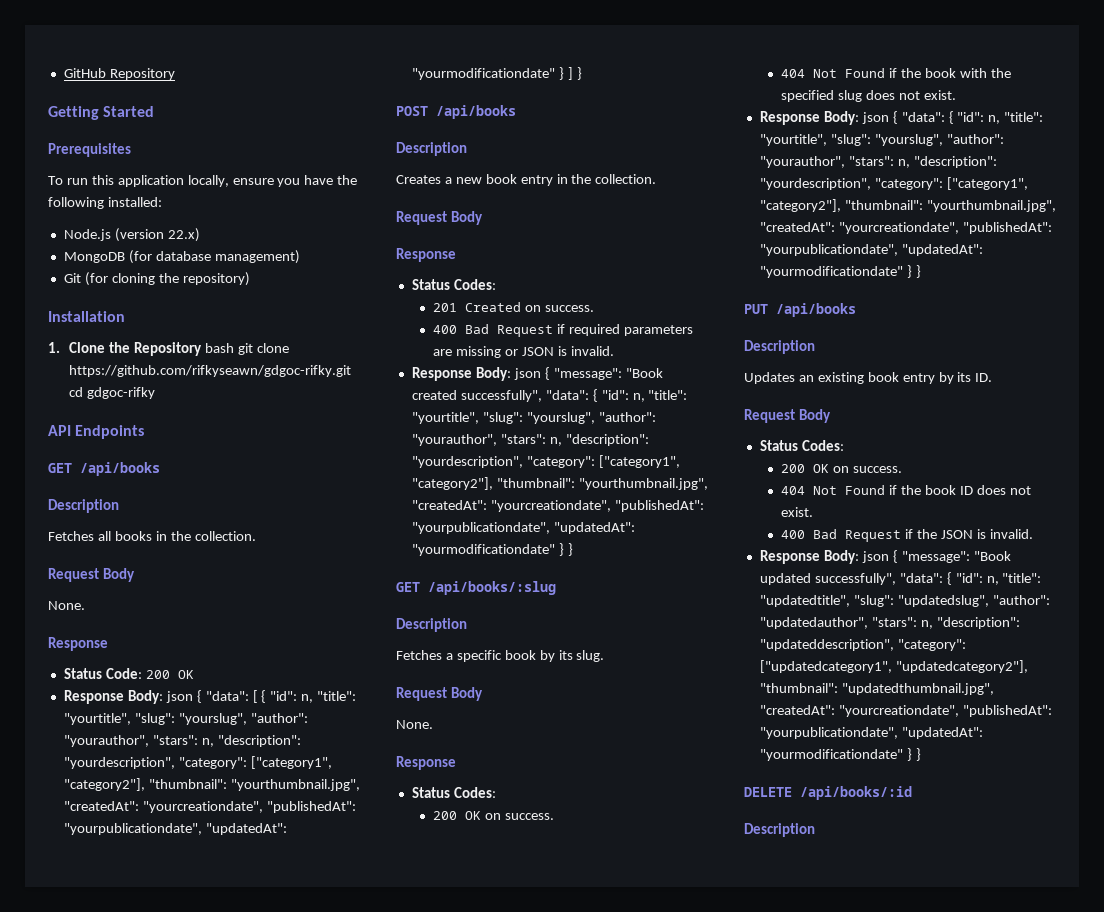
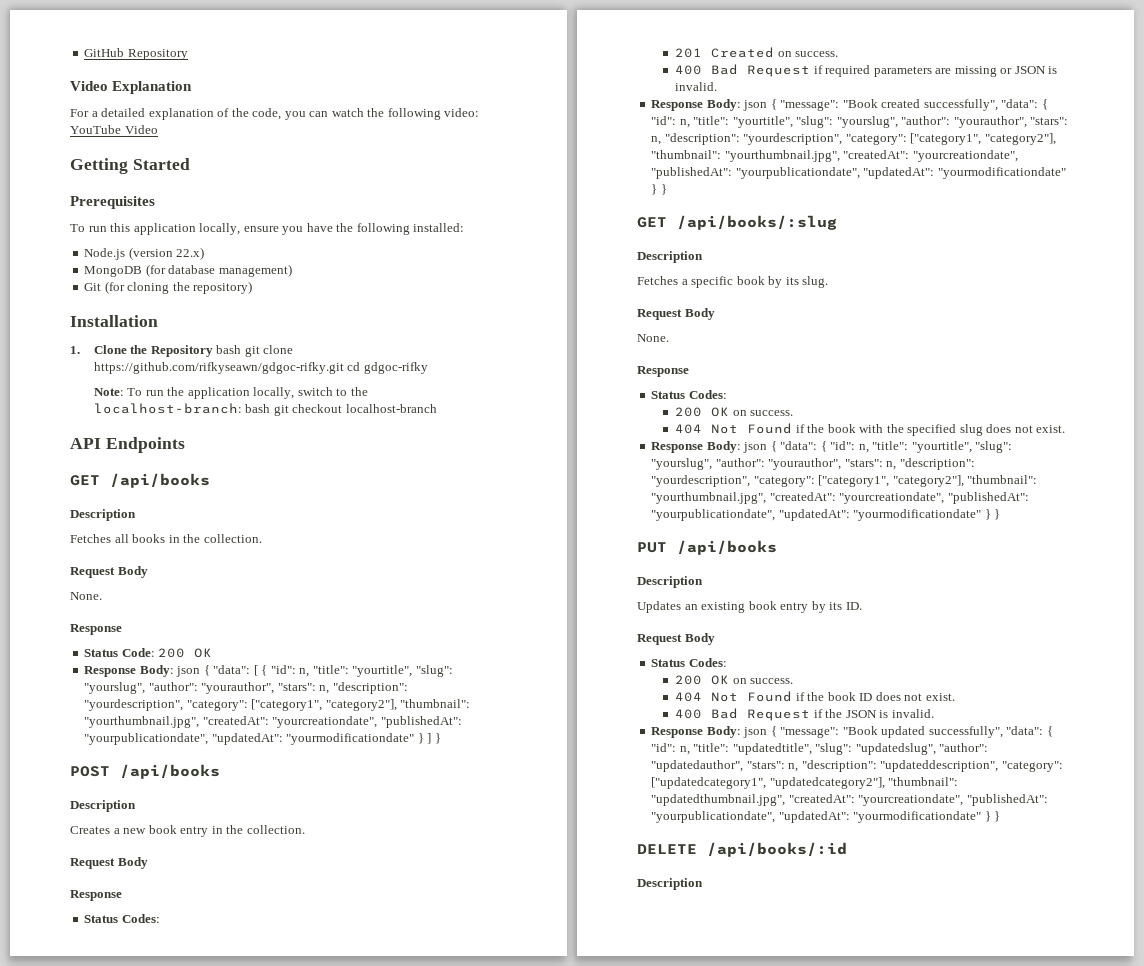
+ Video Explanation
+ For a detailed explanation of the code, you can watch the following video: YouTube Video
+ Note: To run the application locally, switch to the localhost-branch: bash git checkout localhost-branch

